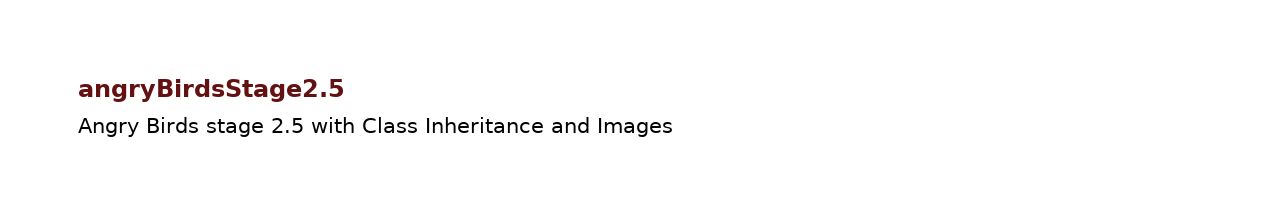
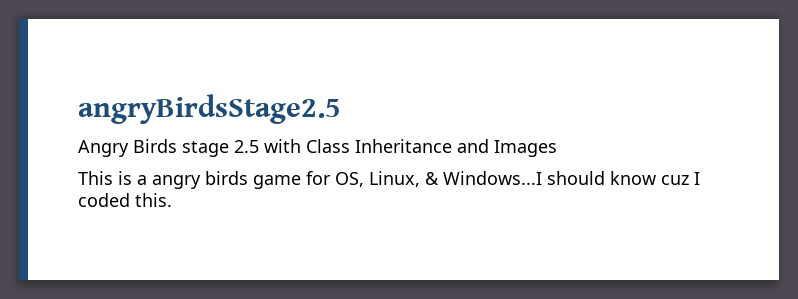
+ This is a angry birds game for OS, Linux, & Windows...I should know cuz I coded this.

